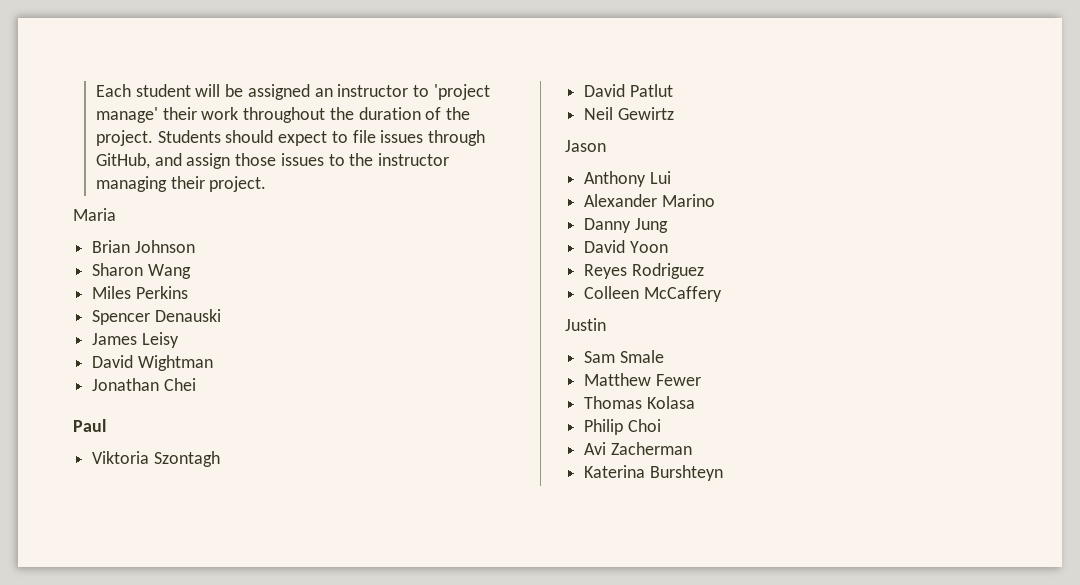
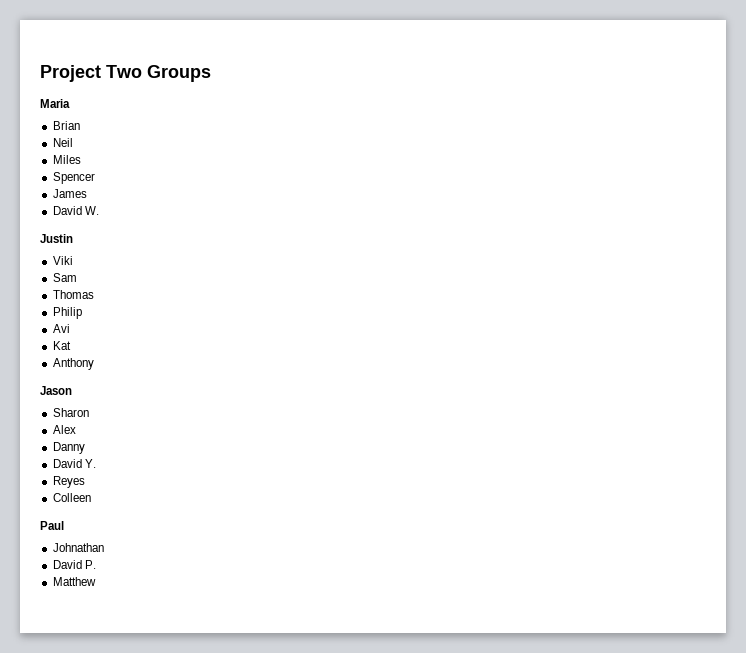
- Each student will be assigned an instructor to 'project manage' their work throughout the duration of the project. Students should expect to file issues through GitHub, and assign those issues to the instructor managing their project.
+ Project Two Groups
  Maria
- Brian Johnson
- Sharon Wang
- Miles Perkins
- Spencer Denauski
- James Leisy
- David Wightman
- Jonathan Chei
+ Brian
+ Neil
+ Miles
+ Spencer
+ James
+ David W.
+ Justin
+ Viki
+ Sam
+ Thomas
+ Philip
+ Avi
+ Kat
+ Anthony
+ Jason
+ Sharon
+ Alex
+ Danny
+ David Y.
+ Reyes
+ Colleen
- Viktoria Szontagh
- David Patlut
- Neil Gewirtz
- Jason
- Anthony Lui
- Alexander Marino
- Danny Jung
- David Yoon
- Reyes Rodriguez
- Colleen McCaffery
- Justin
- Sam Smale
- Matthew Fewer
- Thomas Kolasa
- Philip Choi
- Avi Zacherman
- Katerina Burshteyn
+ Johnathan
+ David P.
+ Matthew

